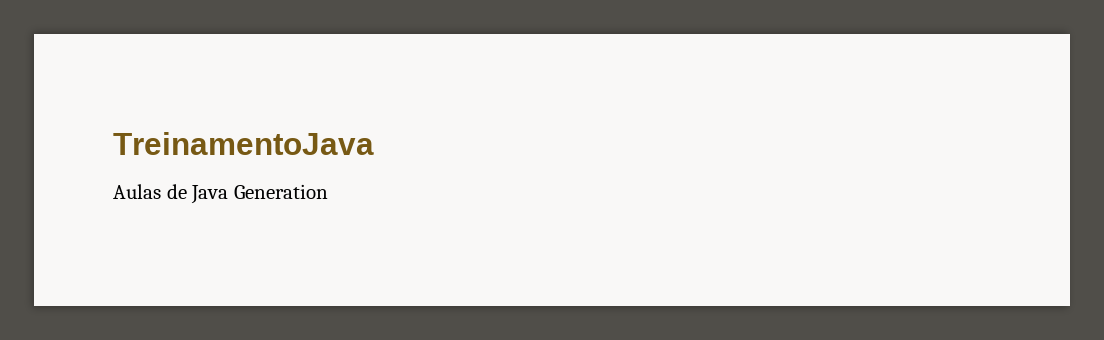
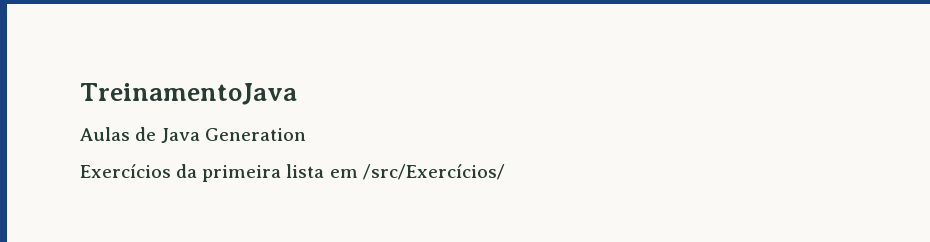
+ Exercícios da primeira lista em /src/Exercícios/

